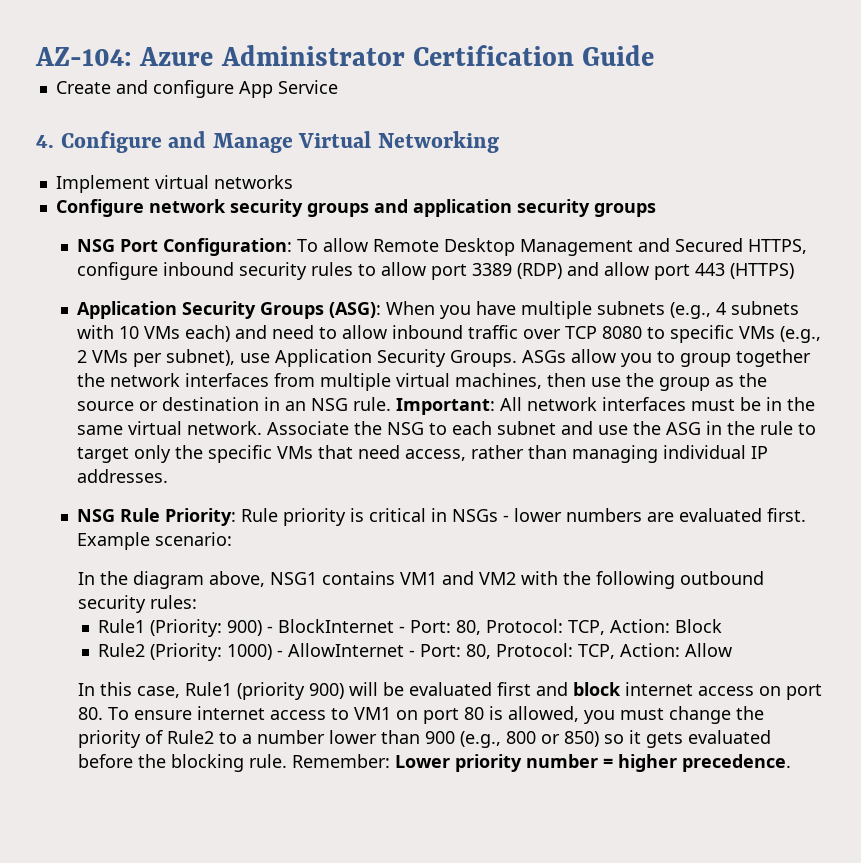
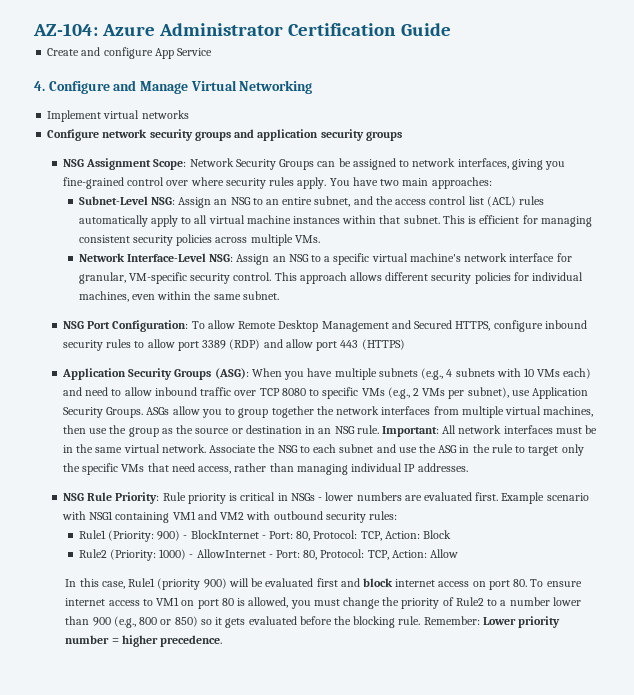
+ NSG Assignment Scope: Network Security Groups can be assigned to network interfaces, giving you fine-grained control over where security rules apply. You have two main approaches:
+ Subnet-Level NSG: Assign an NSG to an entire subnet, and the access control list (ACL) rules automatically apply to all virtual machine instances within that subnet. This is efficient for managing consistent security policies across multiple VMs.
+ Network Interface-Level NSG: Assign an NSG to a specific virtual machine's network interface for granular, VM-specific security control. This approach allows different security policies for individual machines, even within the same subnet.
- Example scenario:
- In the diagram above, NSG1 contains VM1 and VM2 with the following outbound security rules:
+ Example scenario with NSG1 containing VM1 and VM2 with outbound security rules:

